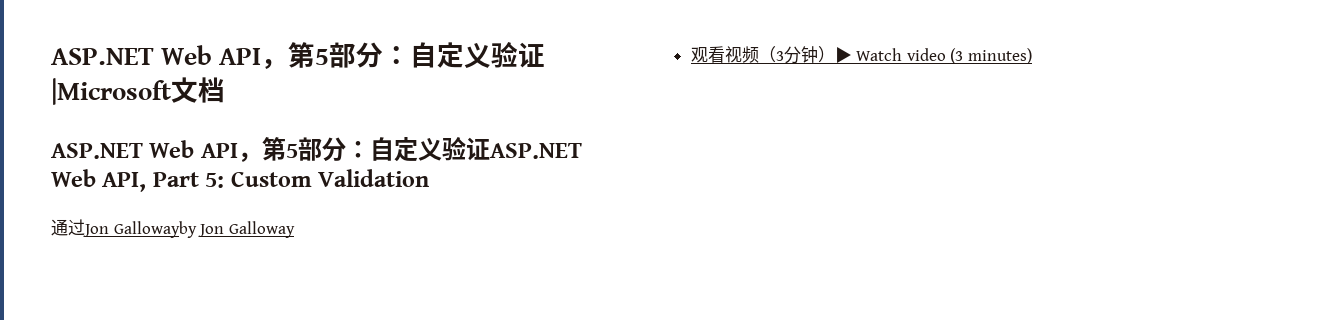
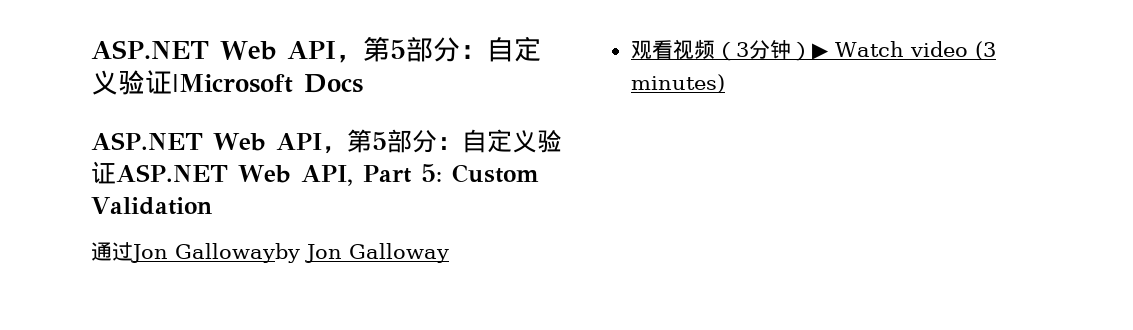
- ASP.NET Web API，第5部分：自定义验证|Microsoft文档
+ ASP.NET Web API，第5部分：自定义验证|Microsoft Docs

